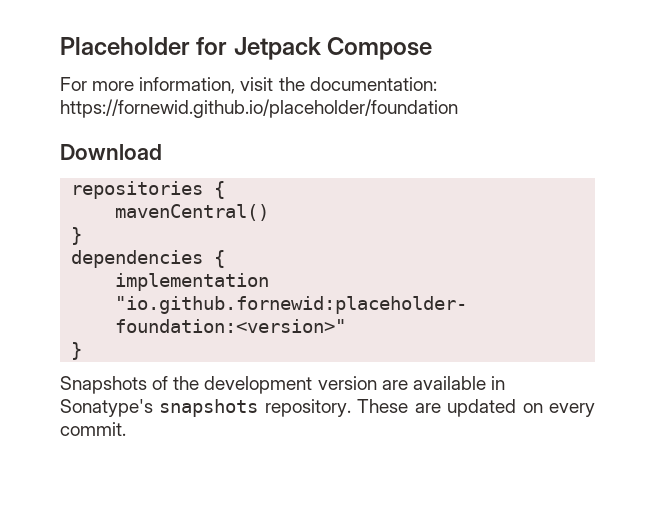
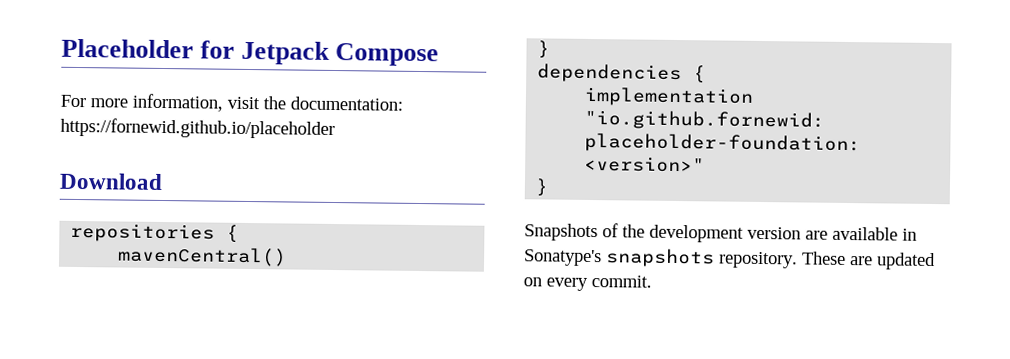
- For more information, visit the documentation: https://fornewid.github.io/placeholder/foundation
+ For more information, visit the documentation: https://fornewid.github.io/placeholder

